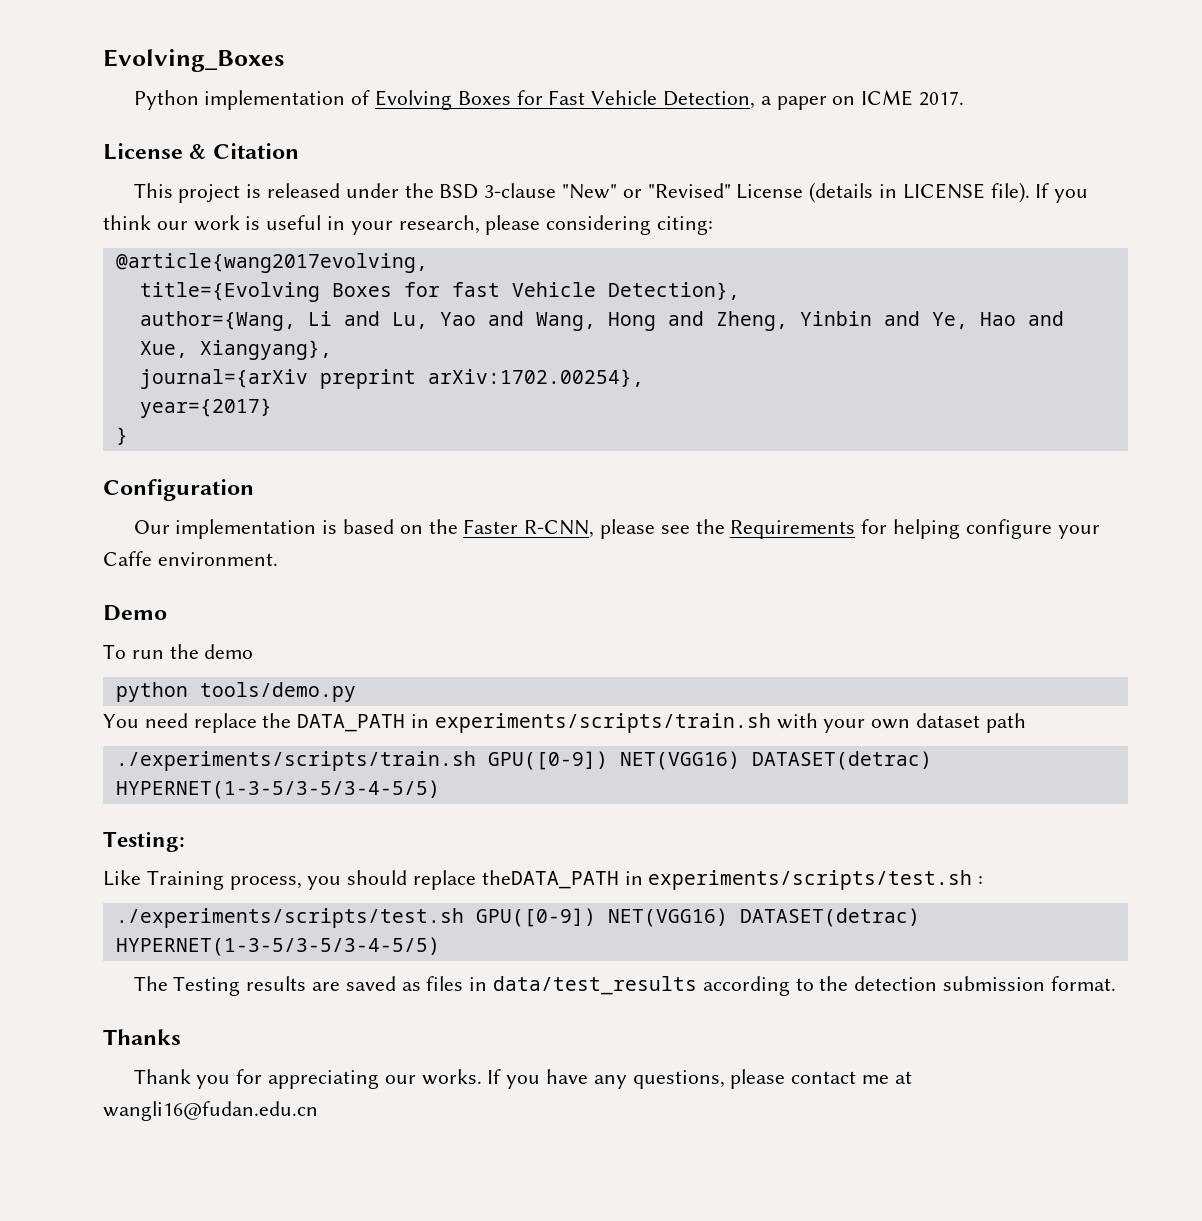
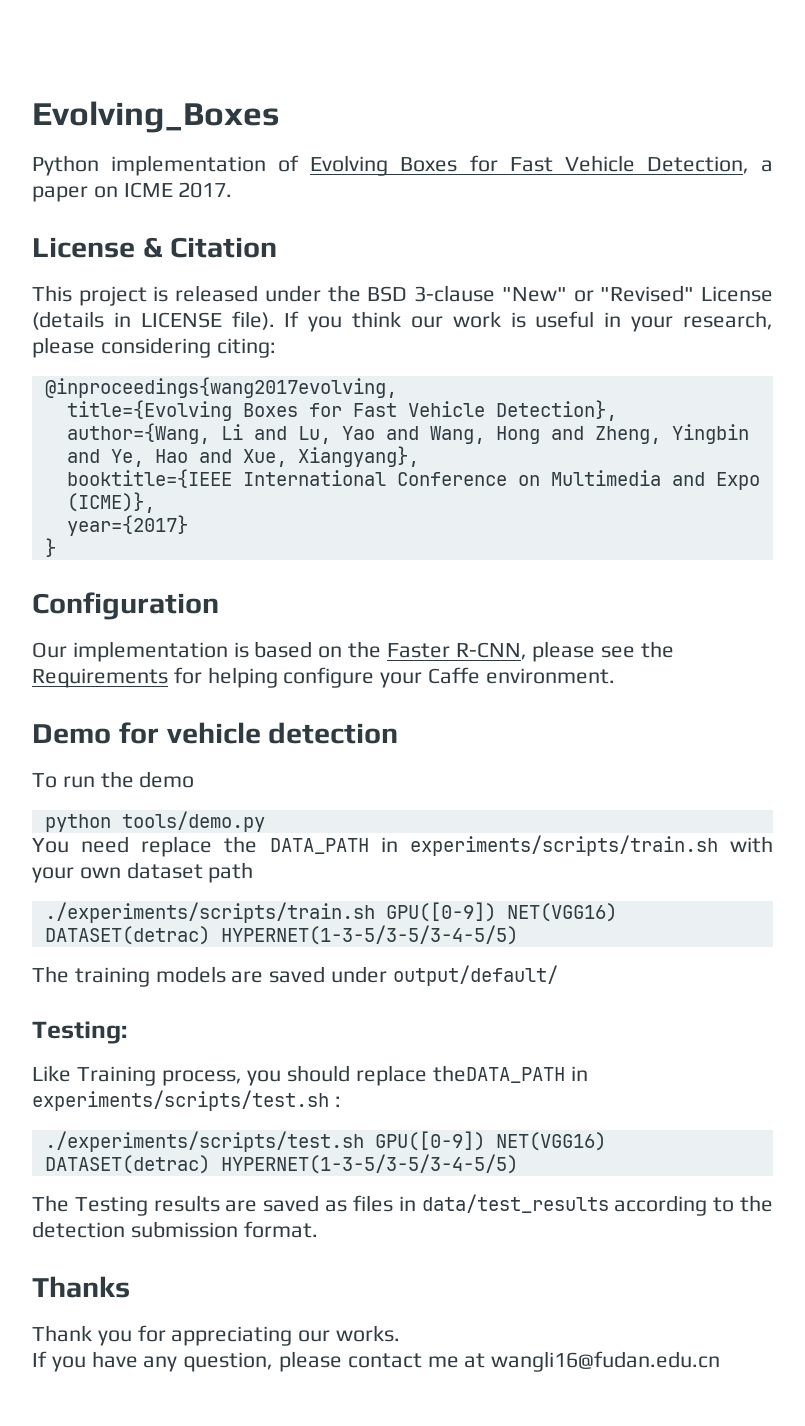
- @article{wang2017evolving,
+ @inproceedings{wang2017evolving,
- title={Evolving Boxes for fast Vehicle Detection},
+ title={Evolving Boxes for Fast Vehicle Detection},
- author={Wang, Li and Lu, Yao and Wang, Hong and Zheng, Yinbin and Ye, Hao and Xue, Xiangyang},
+ author={Wang, Li and Lu, Yao and Wang, Hong and Zheng, Yingbin and Ye, Hao and Xue, Xiangyang},
- journal={arXiv preprint arXiv:1702.00254},
+ booktitle={IEEE International Conference on Multimedia and Expo (ICME)},
- Demo
+ Demo for vehicle detection
+ The training models are saved under output/default/
- Thank you for appreciating our works. If you have any questions, please contact me at wangli16@fudan.edu.cn
+ Thank you for appreciating our works.
+ If you have any question, please contact me at wangli16@fudan.edu.cn

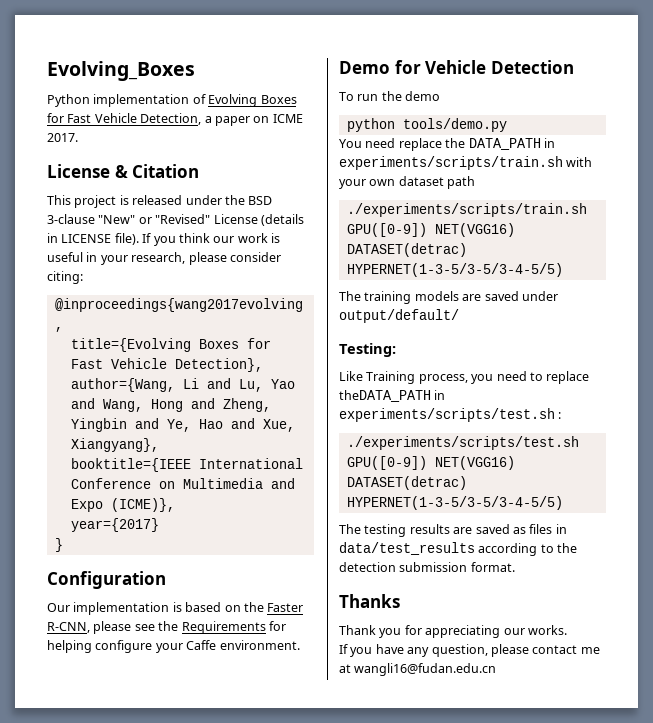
- If you think our work is useful in your research, please considering citing:
+ If you think our work is useful in your research, please consider citing:
- Demo for vehicle detection
+ Demo for Vehicle Detection
- Like Training process, you should replace theDATA_PATH in experiments/scripts/test.sh :
+ Like Training process, you need to replace theDATA_PATH in experiments/scripts/test.sh :
- The Testing results are saved as files in data/test_results according to the detection submission format.
+ The testing results are saved as files in data/test_results according to the detection submission format.

